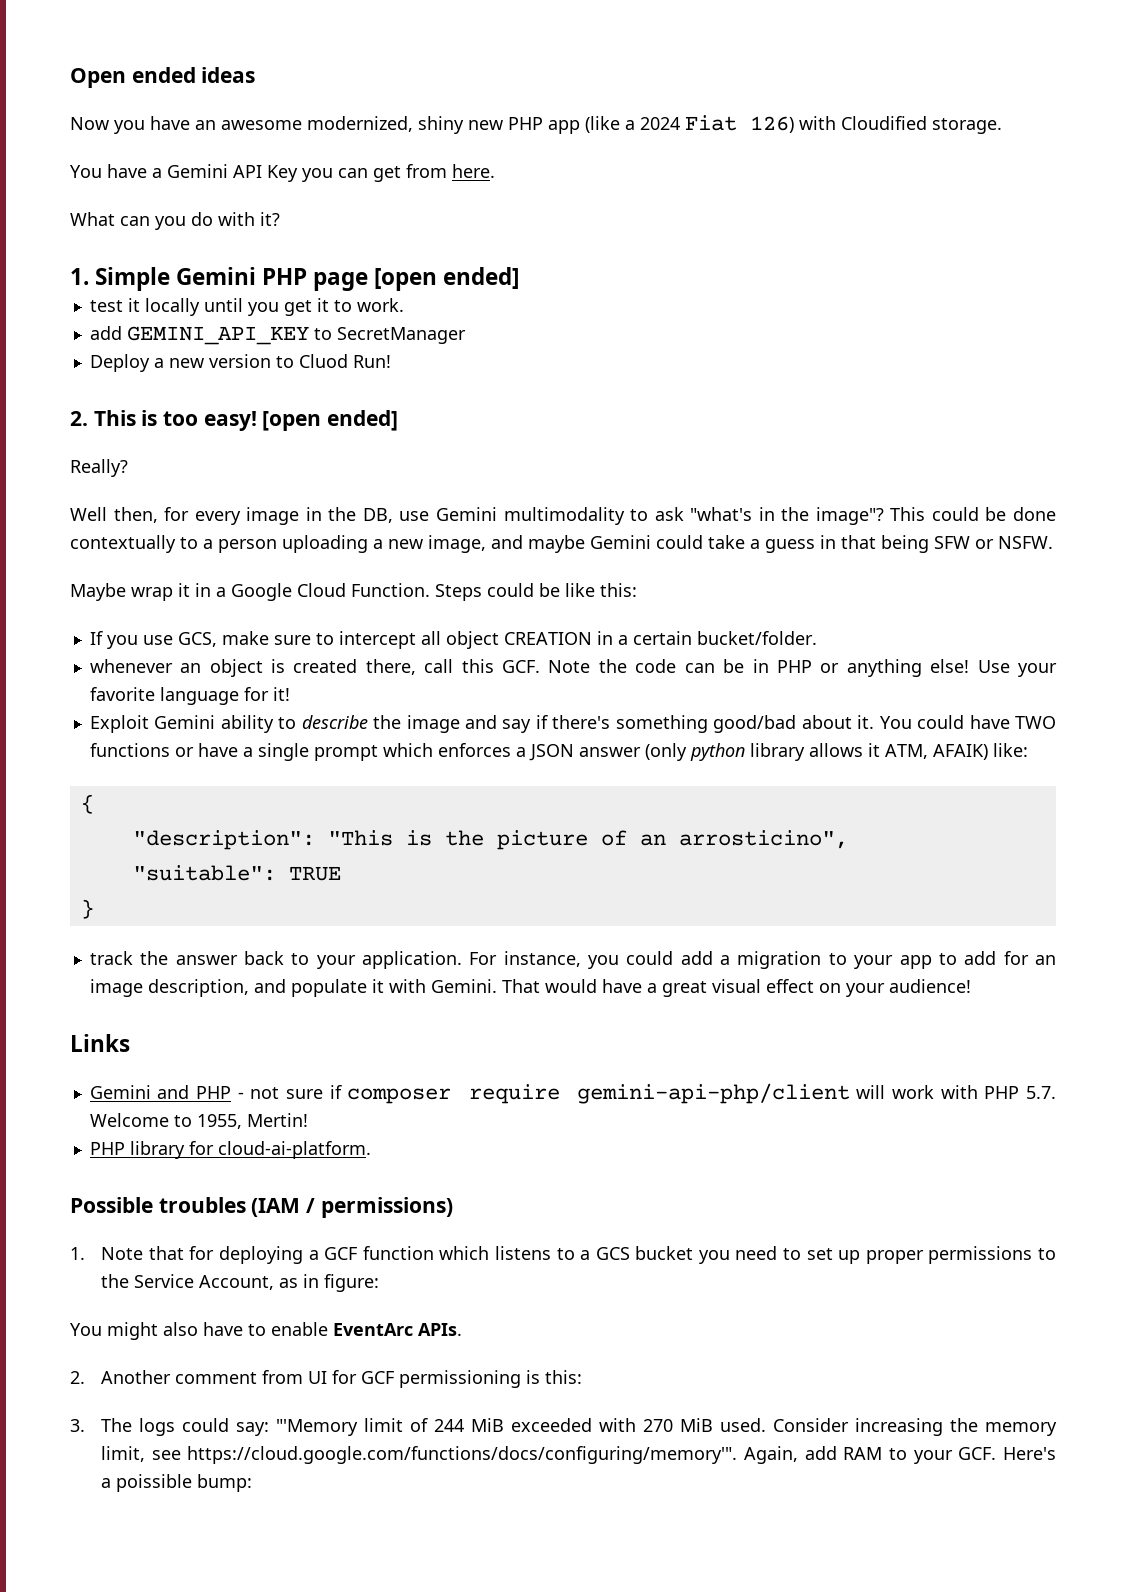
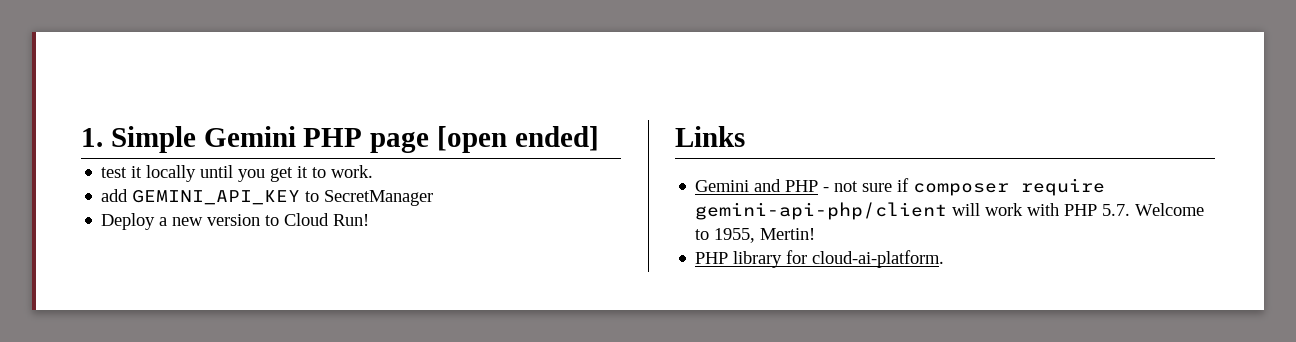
- Open ended ideas
- Now you have an awesome modernized, shiny new PHP app (like a 2024 Fiat 126) with Cloudified storage.
- You have a Gemini API Key you can get from here.
- What can you do with it?
- Deploy a new version to Cluod Run!
+ Deploy a new version to Cloud Run!
- 2. This is too easy! [open ended]
- Really?
- Well then, for every image in the DB, use Gemini multimodality to ask "what's in the image"? This could be done contextually to a person uploading a new image, and maybe Gemini could take a guess in that being SFW or NSFW.
- Maybe wrap it in a Google Cloud Function. Steps could be like this:
- If you use GCS, make sure to intercept all object CREATION in a certain bucket/folder.
- whenever an object is created there, call this GCF. Note the code can be in PHP or anything else! Use your favorite language for it!
- Exploit Gemini ability to describe the image and say if there's something good/bad about it. You could have TWO functions or have a single prompt which enforces a JSON answer (only python library allows it ATM, AFAIK) like:
- {
- "description": "This is the picture of an arrosticino",
- "suitable": TRUE
- }
- track the answer back to your application. For instance, you could add a migration to your app to add for an image description, and populate it with Gemini. That would have a great visual effect on your audience!
- Possible troubles (IAM / permissions)
- 1. Note that for deploying a GCF function which listens to a GCS bucket you need to set up proper permissions to the Service Account, as in figure:
- You might also have to enable EventArc APIs.
- 2. Another comment from UI for GCF permissioning is this:
- 3. The logs could say: "'Memory limit of 244 MiB exceeded with 270 MiB used. Consider increasing the memory limit, see https://cloud.google.com/functions/docs/configuring/memory'". Again, add RAM to your GCF. Here's a poissible bump:

